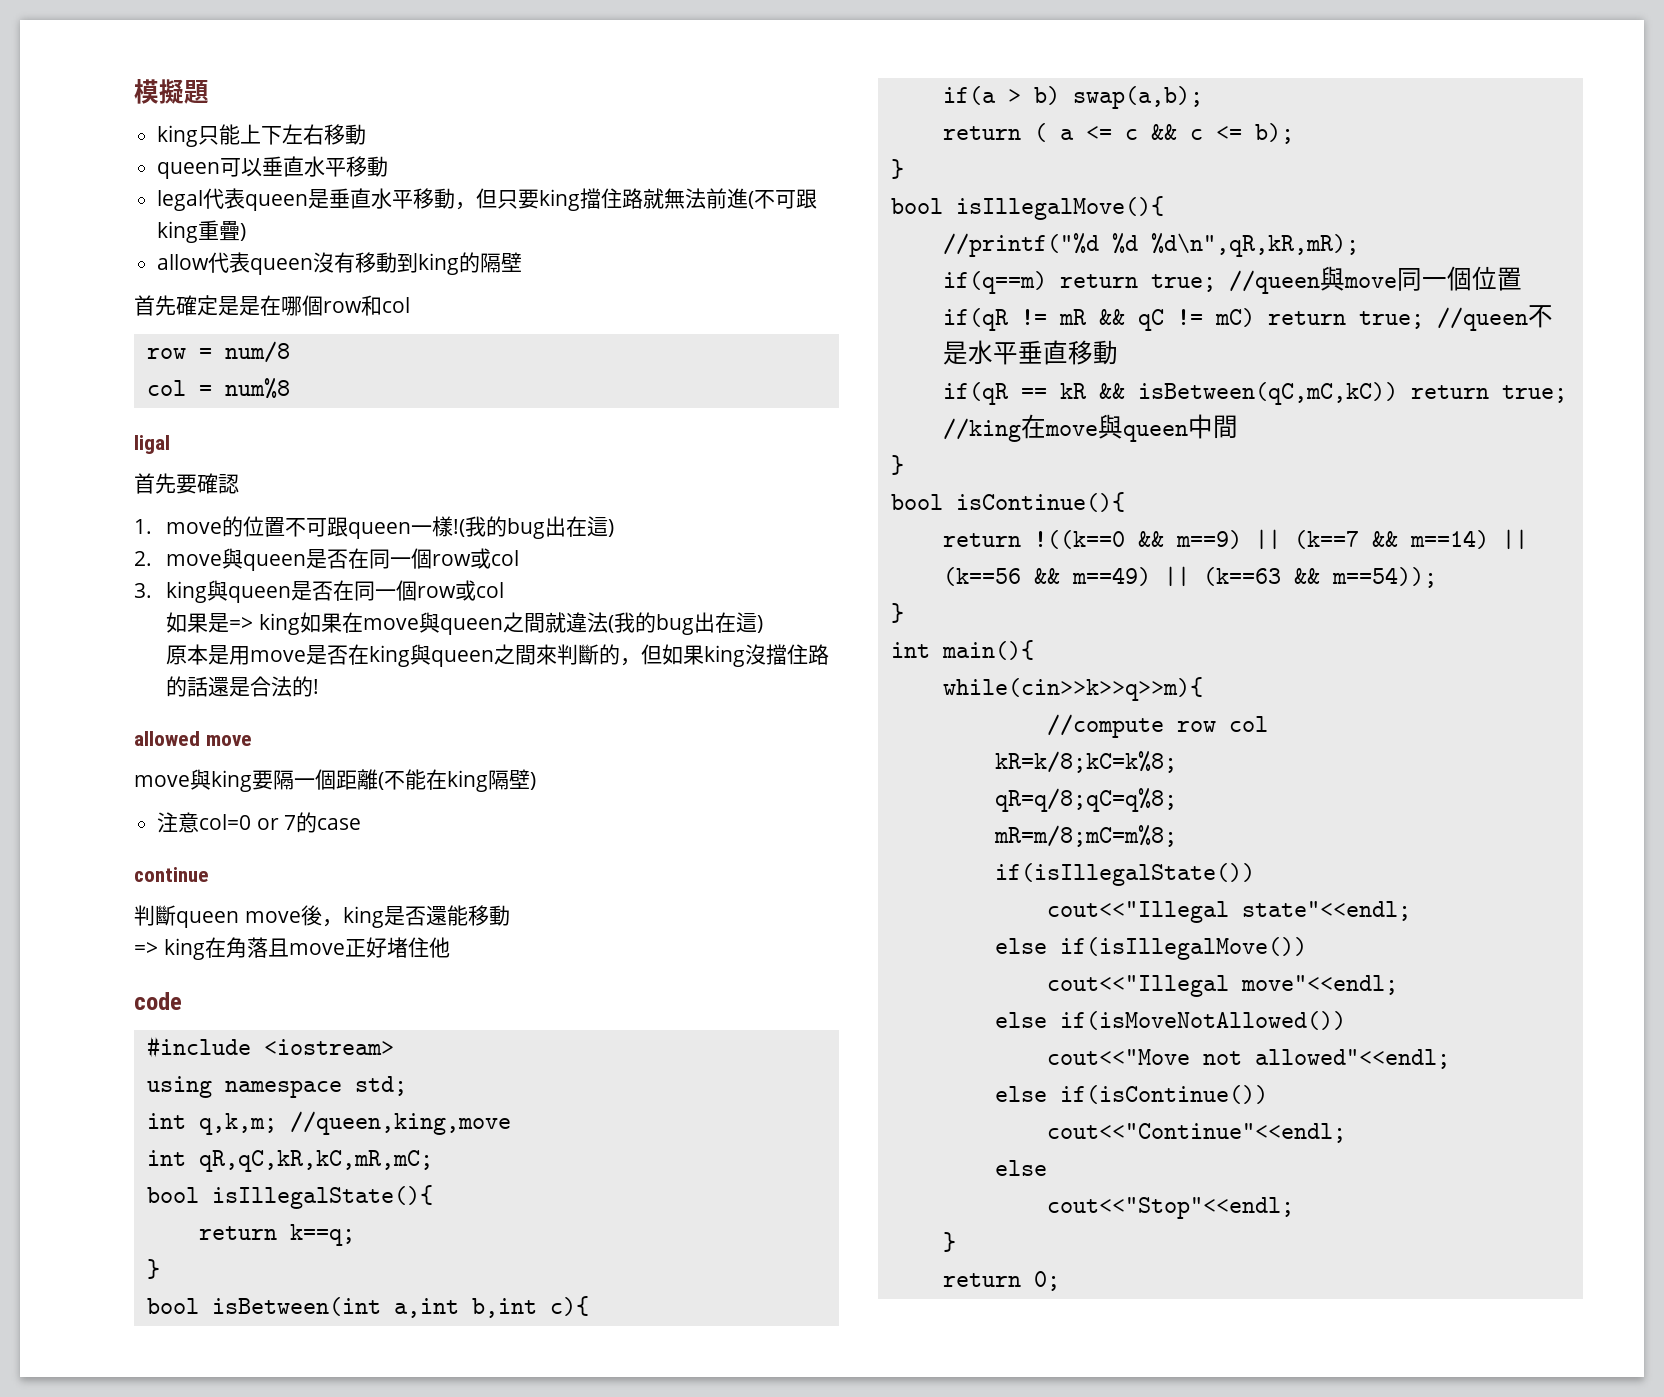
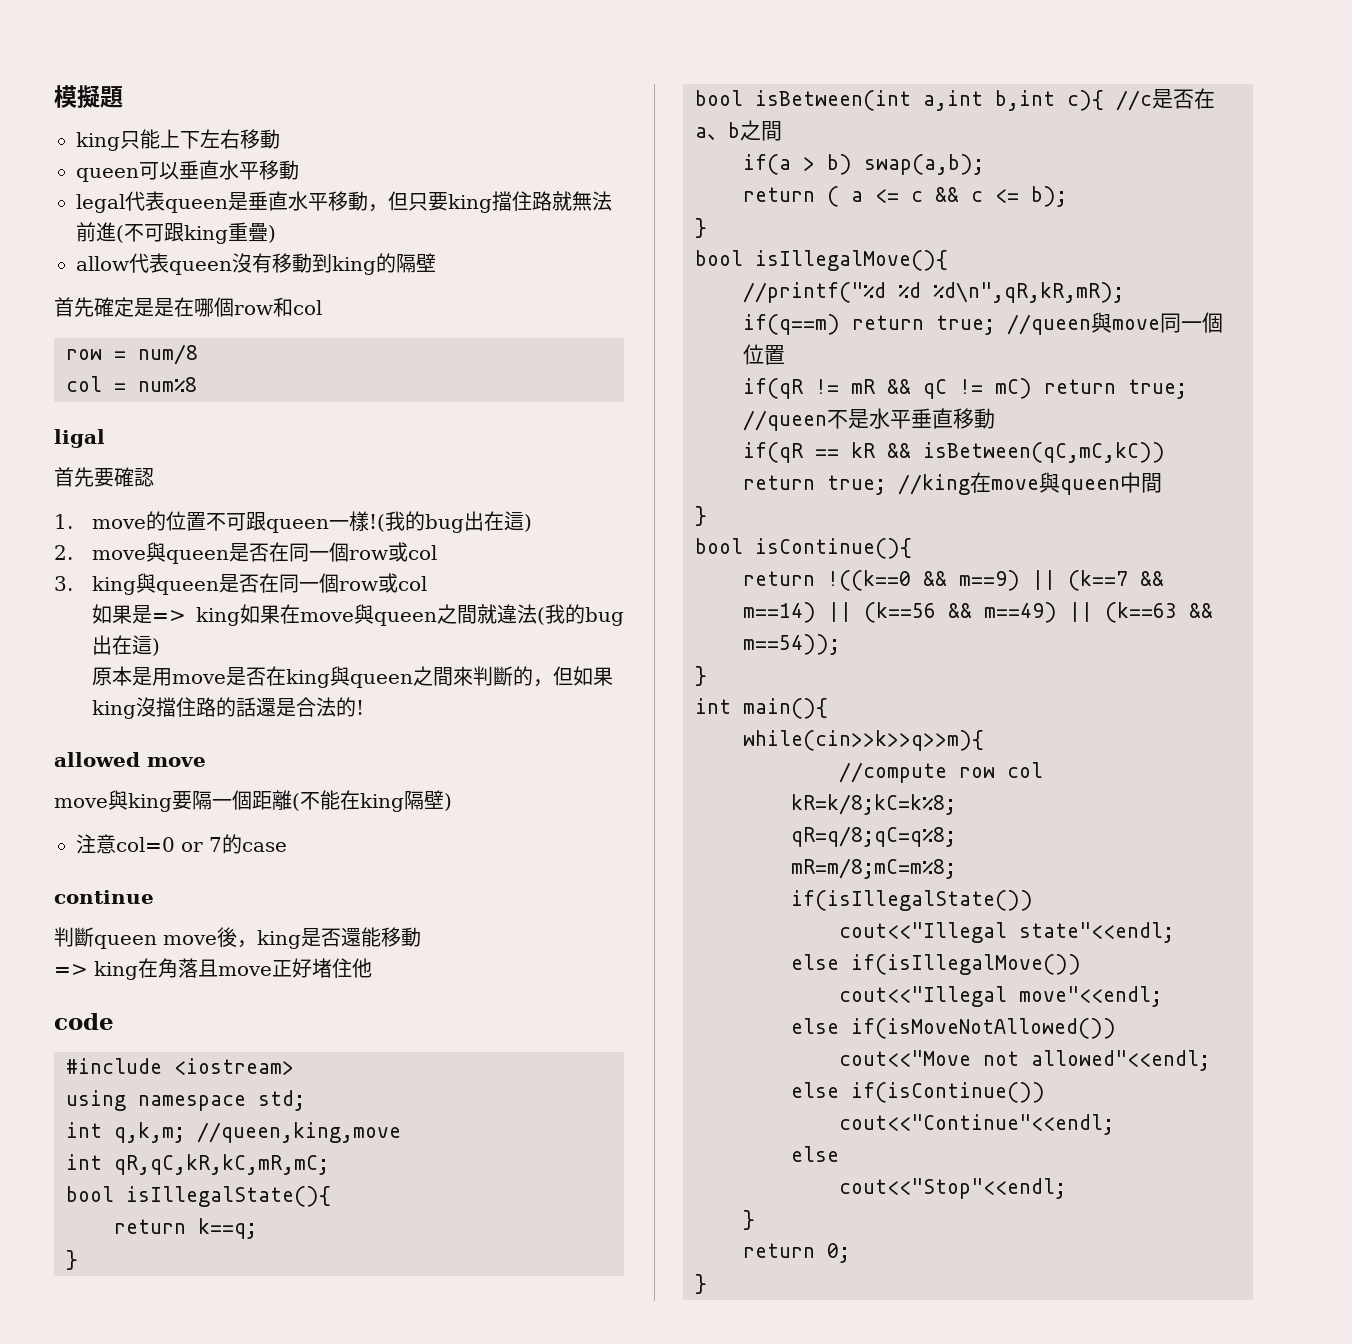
- bool isBetween(int a,int b,int c){
+ bool isBetween(int a,int b,int c){ //c是否在a、b之間
  return 0;
+ }

